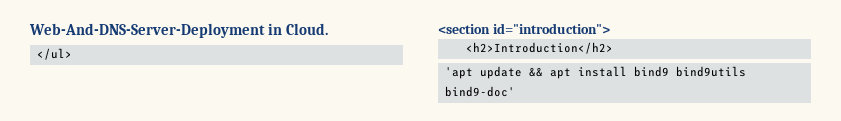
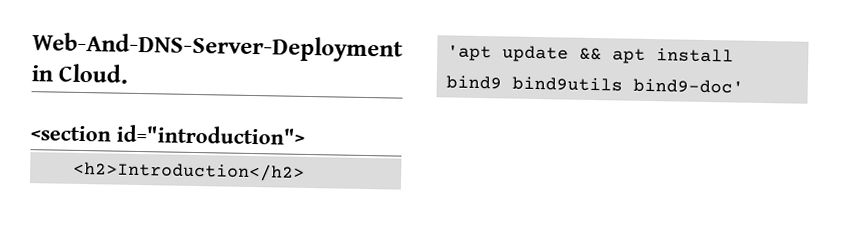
- </ul>

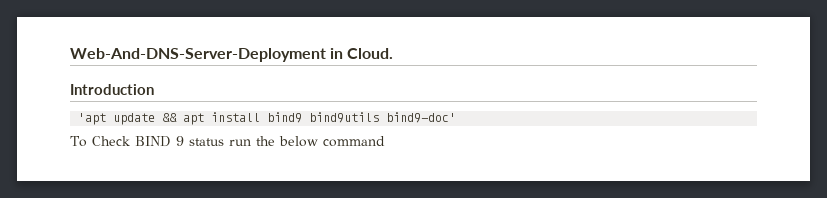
- <section id="introduction">
- <h2>Introduction</h2>
+ Introduction
+ To Check BIND 9 status run the below command

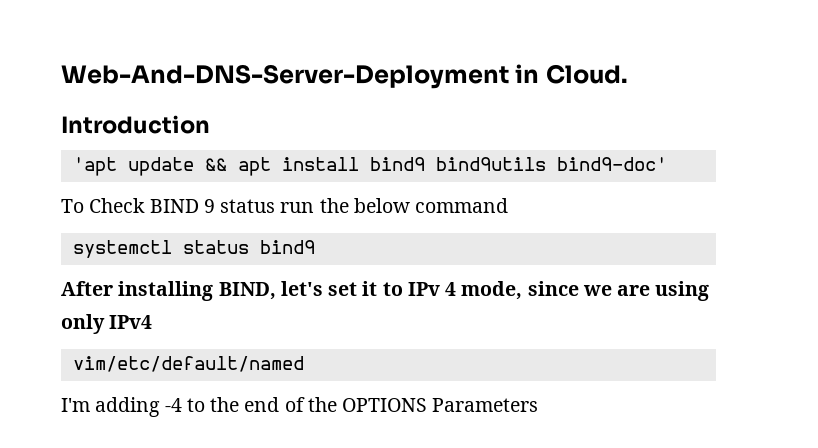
+ systemctl status bind9
+ After installing BIND, let's set it to IPv 4 mode, since we are using only IPv4
+ vim/etc/default/named
+ I'm adding -4 to the end of the OPTIONS Parameters

